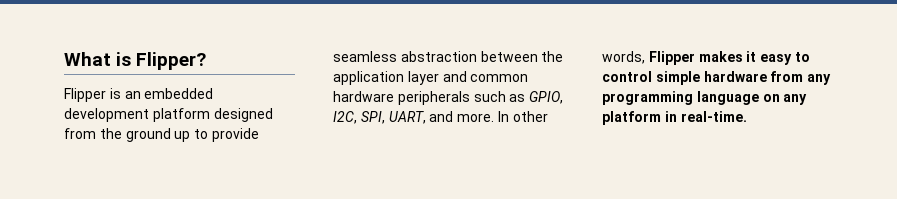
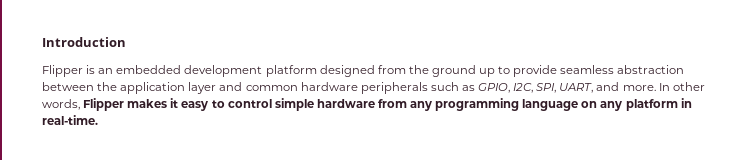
- What is Flipper?
+ Introduction

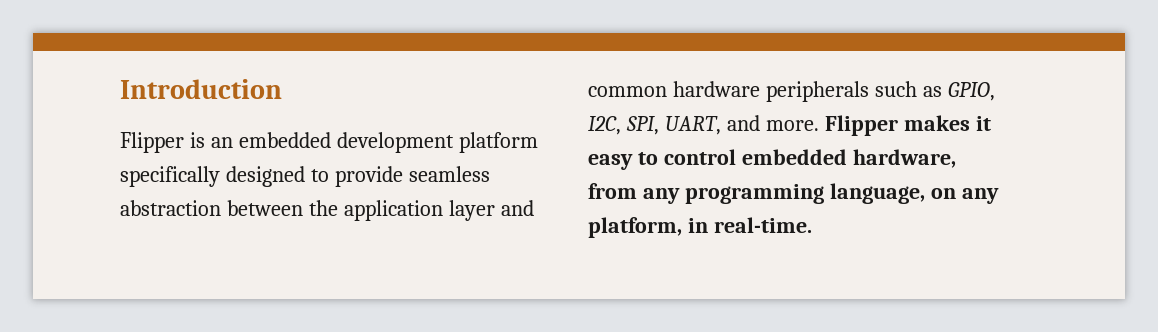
- Flipper is an embedded development platform designed from the ground up to provide seamless abstraction between the application layer and common hardware peripherals such as GPIO, I2C, SPI, UART, and more.
+ Flipper is an embedded development platform specifically designed to provide seamless abstraction between the application layer and common hardware peripherals such as GPIO, I2C, SPI, UART, and more.
- In other words, Flipper makes it easy to control simple hardware from any programming language on any platform in real-time.
+ Flipper makes it easy to control embedded hardware, from any programming language, on any platform, in real-time.

